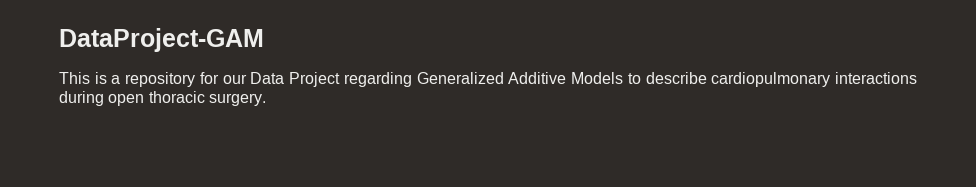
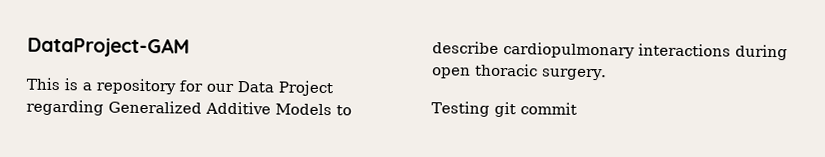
+ Testing git commit

